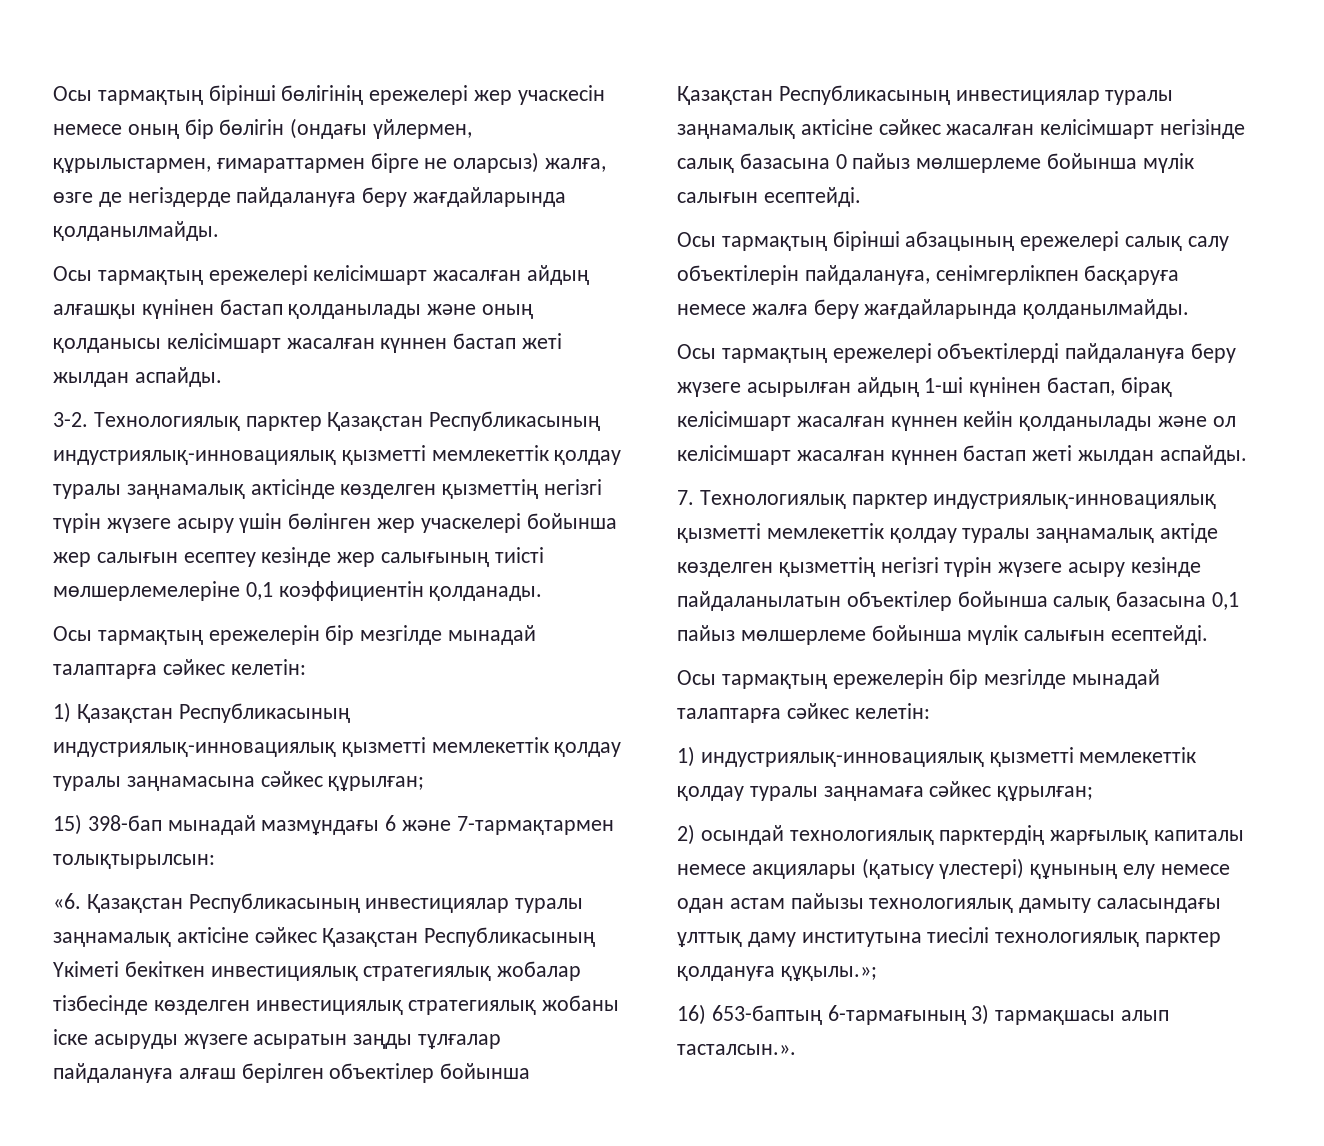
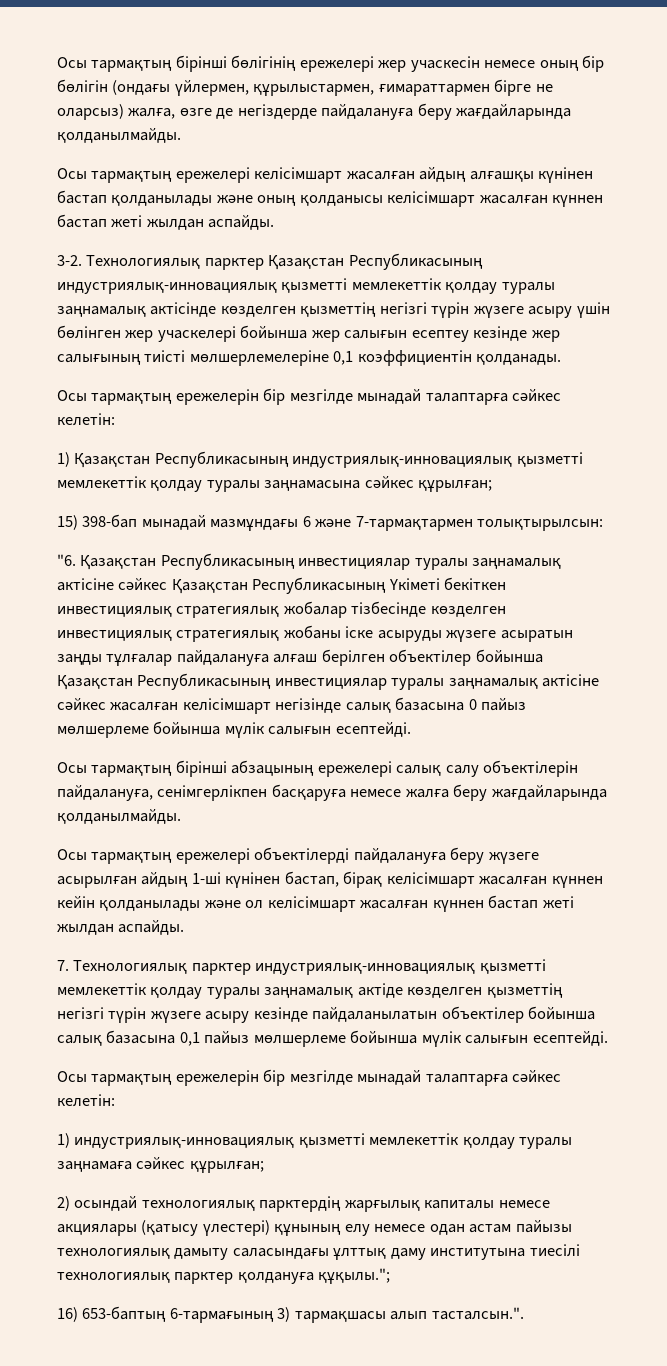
- «6. Қазақстан Республикасының инвестициялар туралы заңнамалық актісіне сәйкес Қазақстан Республикасының Үкіметі бекіткен инвестициялық стратегиялық жобалар тізбесінде көзделген инвестициялық стратегиялық жобаны іске асыруды жүзеге асыратын заңды тұлғалар пайдалануға алғаш берілген объектілер бойынша Қазақстан Республикасының инвестициялар туралы заңнамалық актісіне сәйкес жасалған келісімшарт негізінде салық базасына 0 пайыз мөлшерлеме бойынша мүлік салығын есептейді.
+ "6. Қазақстан Республикасының инвестициялар туралы заңнамалық актісіне сәйкес Қазақстан Республикасының Үкіметі бекіткен инвестициялық стратегиялық жобалар тізбесінде көзделген инвестициялық стратегиялық жобаны іске асыруды жүзеге асыратын заңды тұлғалар пайдалануға алғаш берілген объектілер бойынша Қазақстан Республикасының инвестициялар туралы заңнамалық актісіне сәйкес жасалған келісімшарт негізінде салық базасына 0 пайыз мөлшерлеме бойынша мүлік салығын есептейді.
- 2) осындай технологиялық парктердің жарғылық капиталы немесе акциялары (қатысу үлестері) құнының елу немесе одан астам пайызы технологиялық дамыту саласындағы ұлттық даму институтына тиесілі технологиялық парктер қолдануға құқылы.»;
+ 2) осындай технологиялық парктердің жарғылық капиталы немесе акциялары (қатысу үлестері) құнының елу немесе одан астам пайызы технологиялық дамыту саласындағы ұлттық даму институтына тиесілі технологиялық парктер қолдануға құқылы.";
- 16) 653-баптың 6-тармағының 3) тармақшасы алып тасталсын.».
+ 16) 653-баптың 6-тармағының 3) тармақшасы алып тасталсын.".

